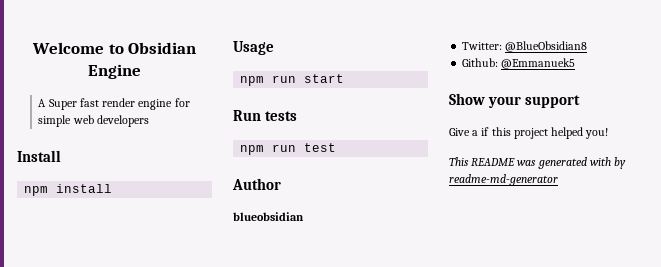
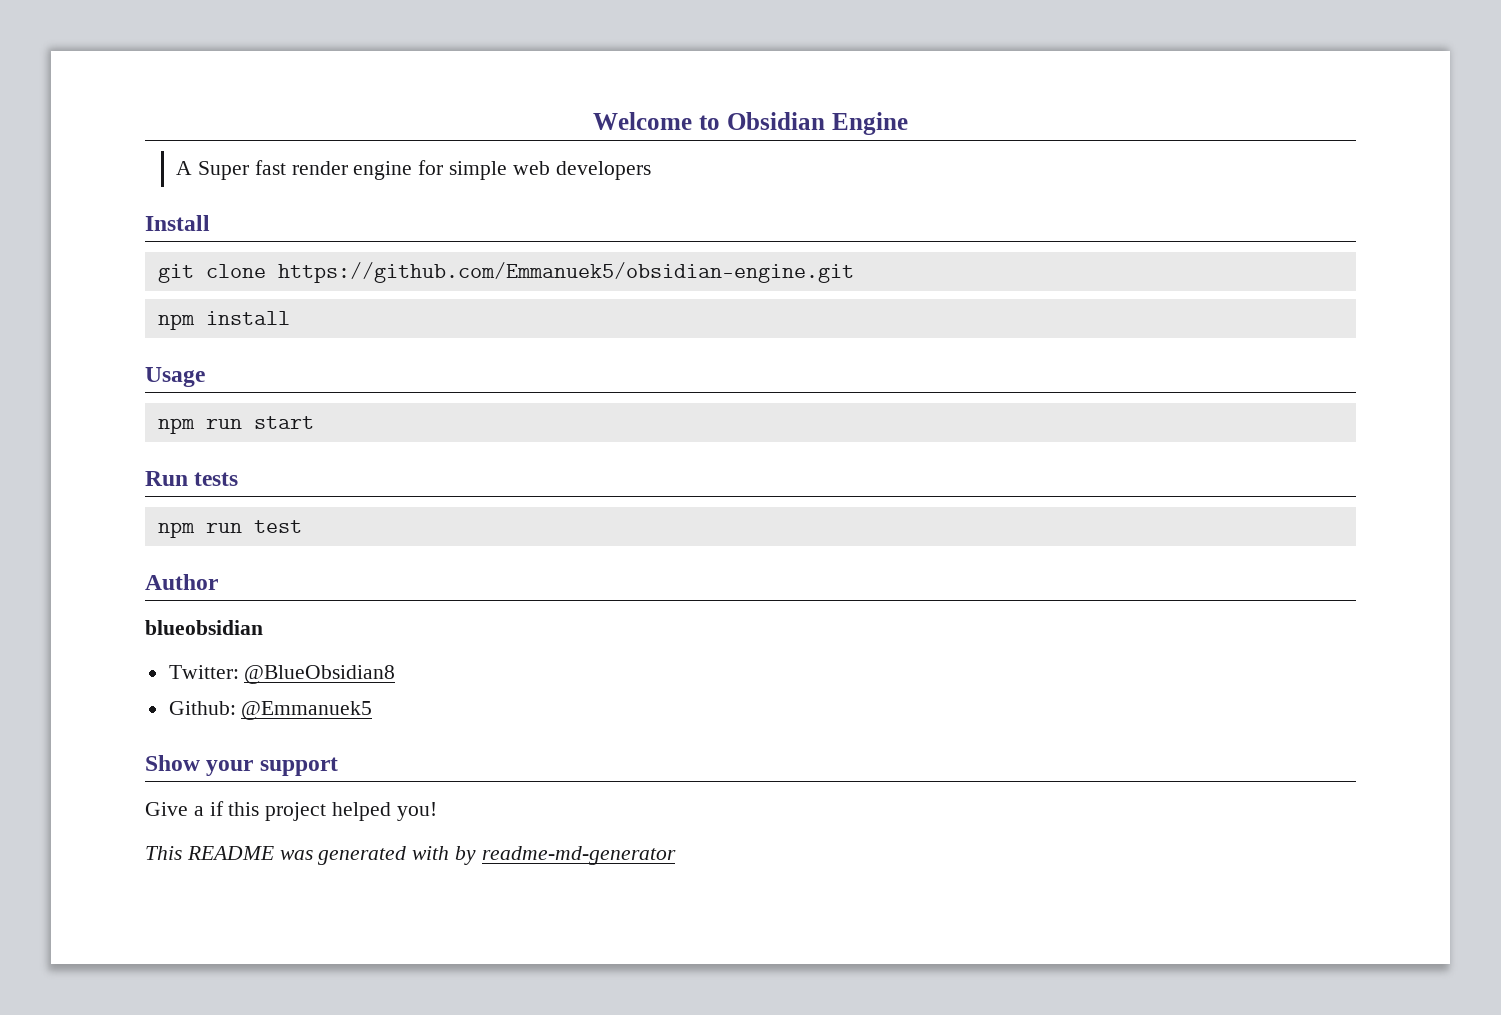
+ git clone https://github.com/Emmanuek5/obsidian-engine.git

